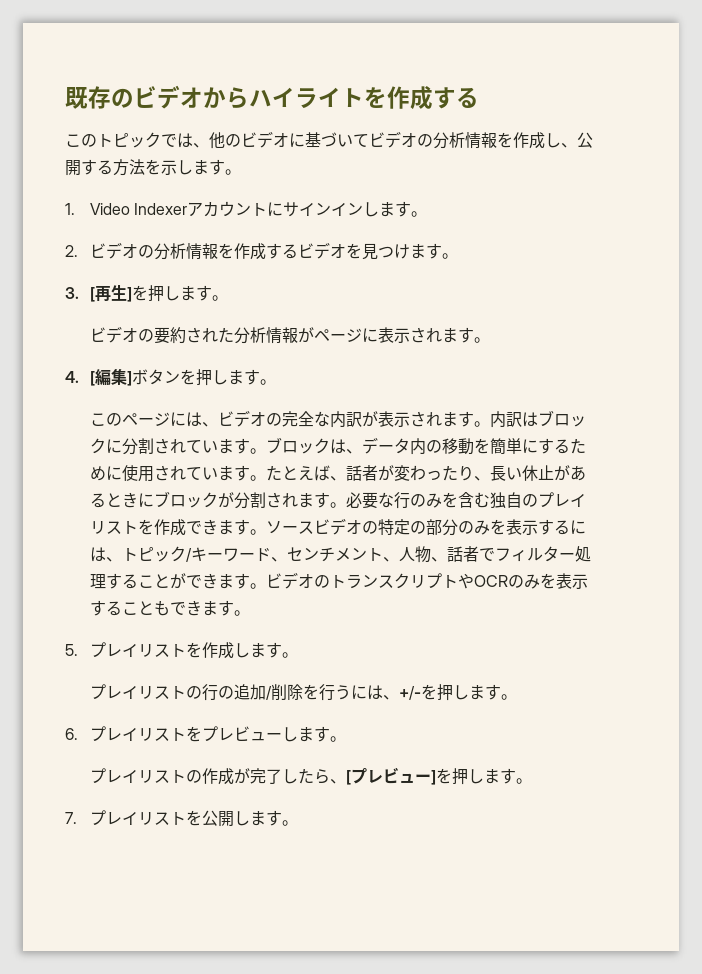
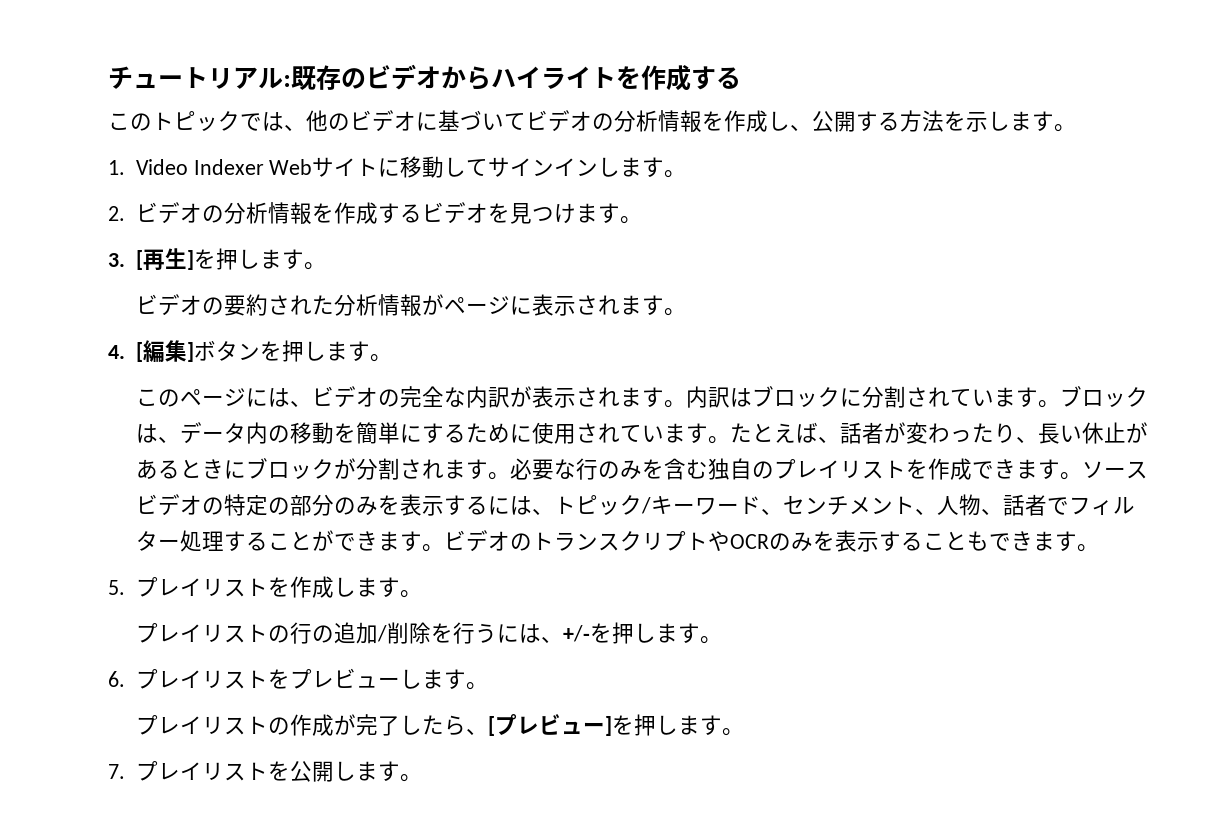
- 既存のビデオからハイライトを作成する
+ チュートリアル:既存のビデオからハイライトを作成する
- 1. Video Indexerアカウントにサインインします。
+ 1. Video Indexer Webサイトに移動してサインインします。

